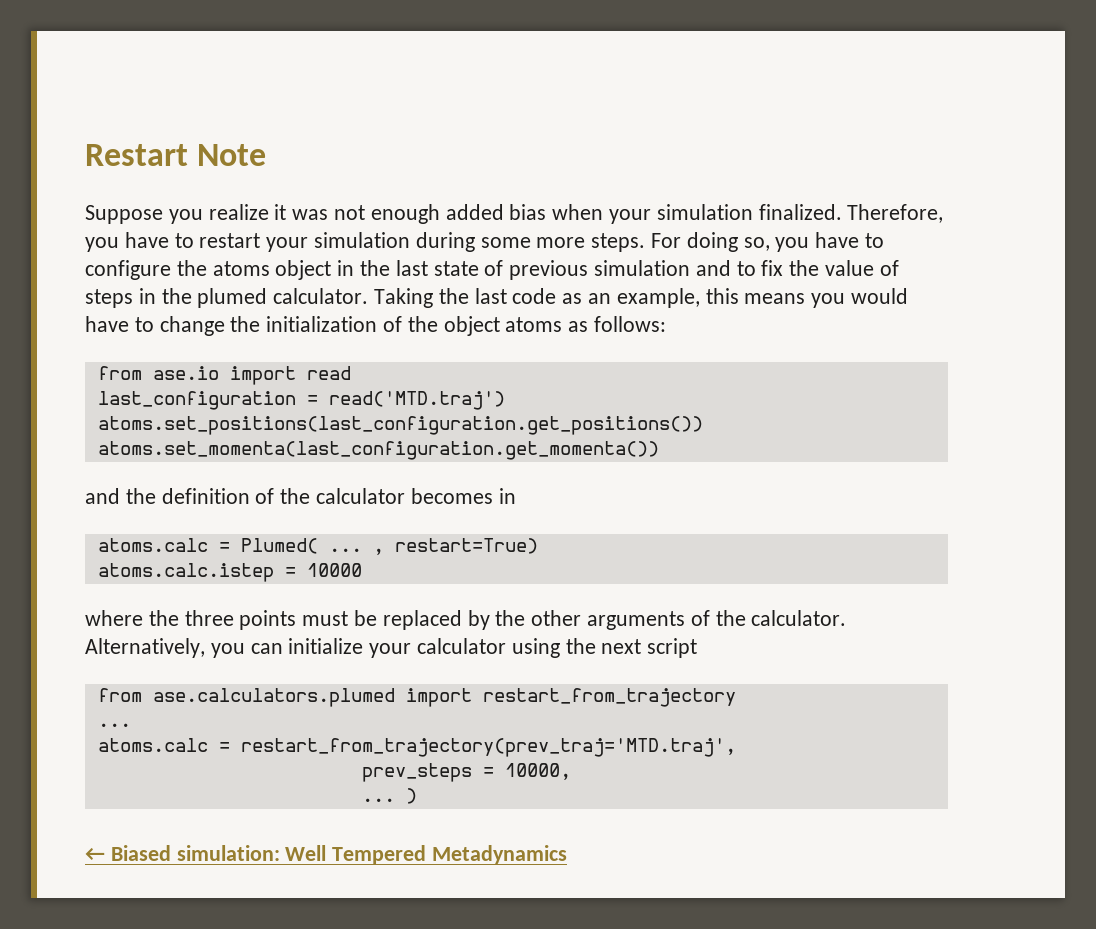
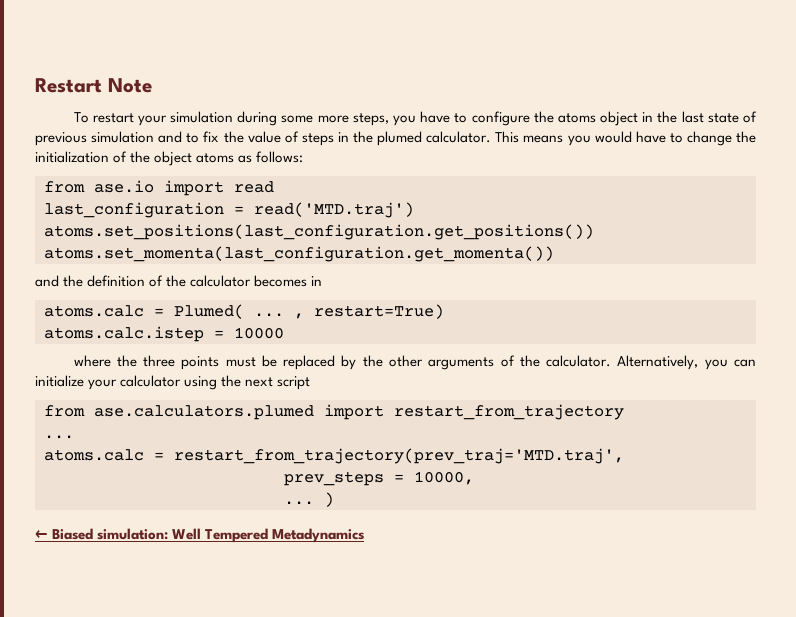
- Suppose you realize it was not enough added bias when your simulation finalized. Therefore, you have to restart your simulation during some more steps. For doing so, you have to configure the atoms object in the last state of previous simulation and to fix the value of steps in the plumed calculator.
+ To restart your simulation during some more steps, you have to configure the atoms object in the last state of previous simulation and to fix the value of steps in the plumed calculator.
- Taking the last code as an example, this means you would have to change the initialization of the object atoms as follows:
+ This means you would have to change the initialization of the object atoms as follows:

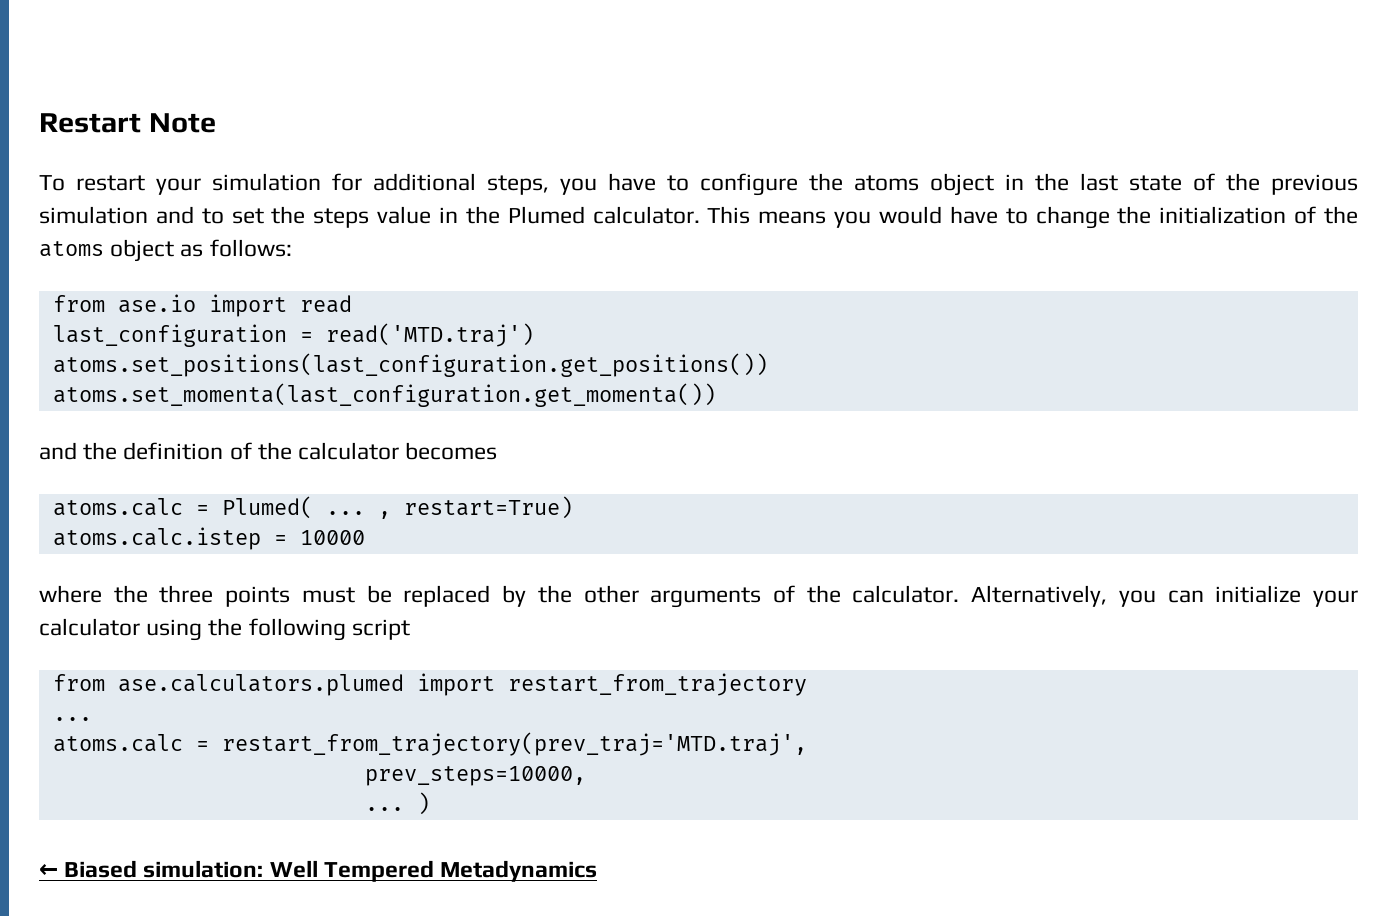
- To restart your simulation during some more steps, you have to configure the atoms object in the last state of previous simulation and to fix the value of steps in the plumed calculator.
+ To restart your simulation for additional steps, you have to configure the atoms object in the last state of the previous simulation and to set the steps value in the Plumed calculator.
- This means you would have to change the initialization of the object atoms as follows:
+ This means you would have to change the initialization of the atoms object as follows:
- and the definition of the calculator becomes in
+ and the definition of the calculator becomes
- Alternatively, you can initialize your calculator using the next script
+ Alternatively, you can initialize your calculator using the following script
- prev_steps = 10000,
+ prev_steps=10000,

